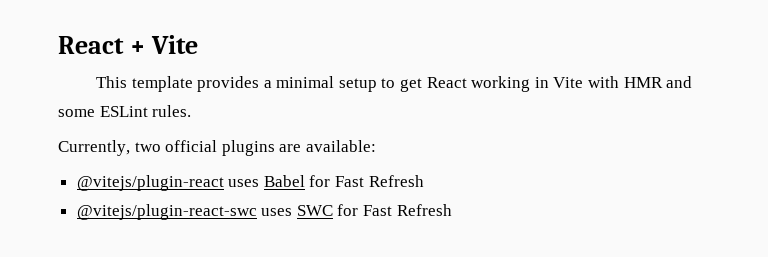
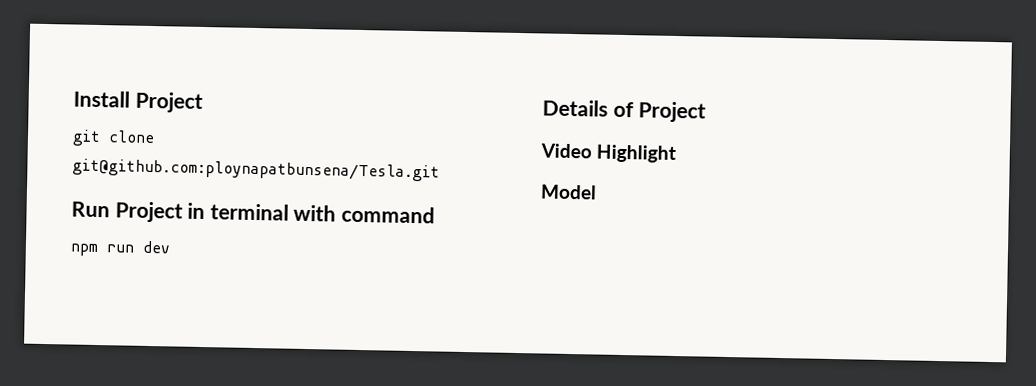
- React + Vite
- This template provides a minimal setup to get React working in Vite with HMR and some ESLint rules.
- Currently, two official plugins are available:
- @vitejs/plugin-react uses Babel for Fast Refresh
- @vitejs/plugin-react-swc uses SWC for Fast Refresh
+ Install Project
+ git clone git@github.com:ploynapatbunsena/Tesla.git
+ Run Project in terminal with command
+ npm run dev
+ Details of Project
+ Video Highlight
+ Model

